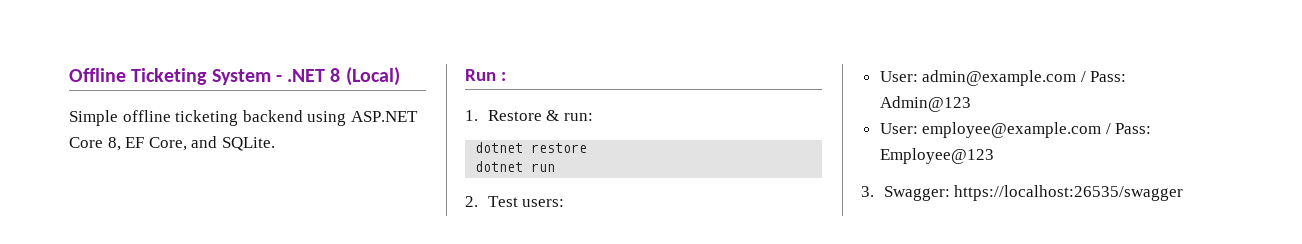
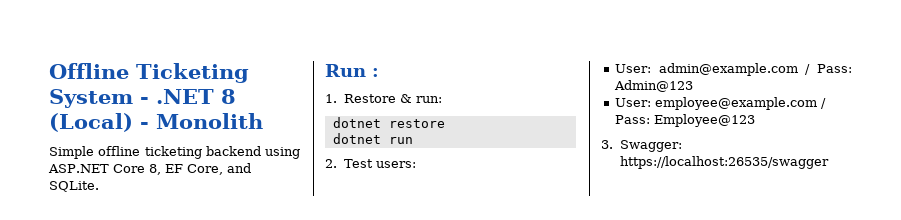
- Offline Ticketing System - .NET 8 (Local)
+ Offline Ticketing System - .NET 8 (Local) - Monolith

